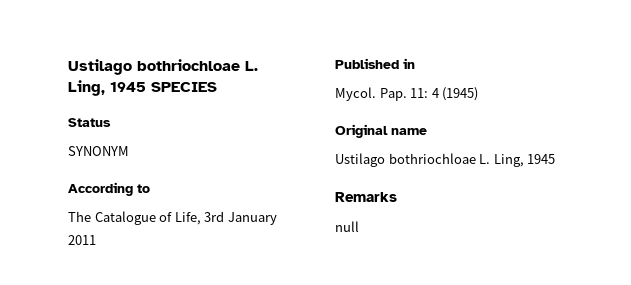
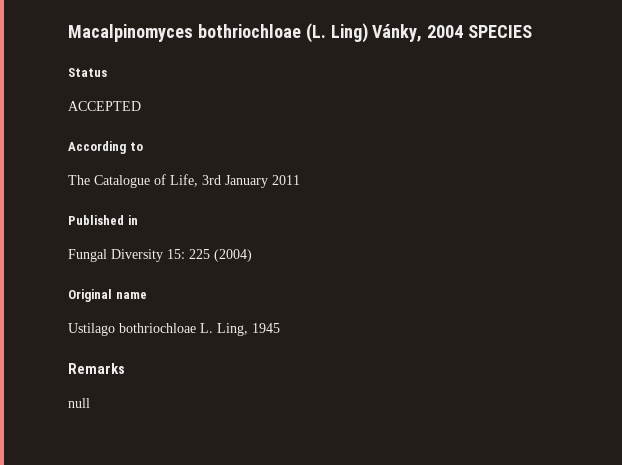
- Ustilago bothriochloae L. Ling, 1945 SPECIES
+ Macalpinomyces bothriochloae (L. Ling) Vánky, 2004 SPECIES
- SYNONYM
+ ACCEPTED
- Mycol. Pap. 11: 4 (1945)
+ Fungal Diversity 15: 225 (2004)

